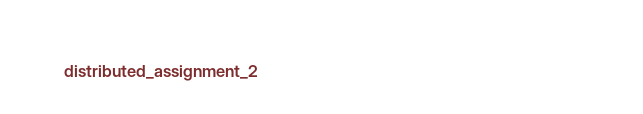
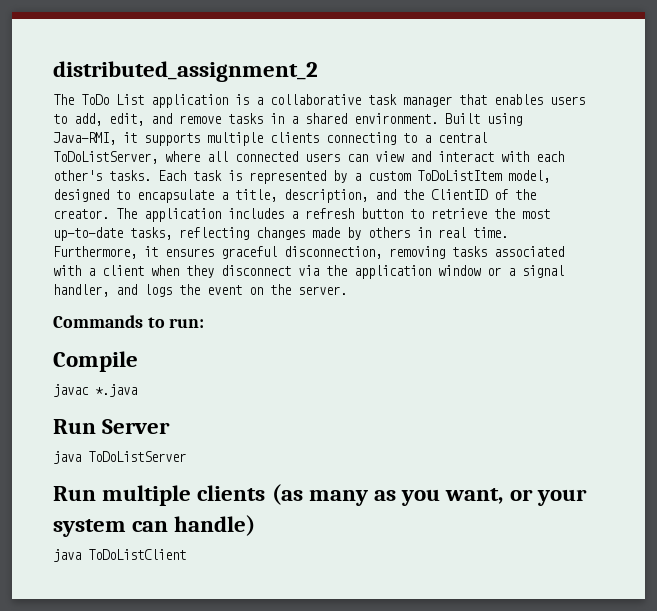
+ The ToDo List application is a collaborative task manager that enables users to add, edit, and remove tasks in a shared environment. Built using Java-RMI, it supports multiple clients connecting to a central ToDoListServer, where all connected users can view and interact with each other's tasks. Each task is represented by a custom ToDoListItem model, designed to encapsulate a title, description, and the ClientID of the creator. The application includes a refresh button to retrieve the most up-to-date tasks, reflecting changes made by others in real time. Furthermore, it ensures graceful disconnection, removing tasks associated with a client when they disconnect via the application window or a signal handler, and logs the event on the server.
+ Commands to run:
+ Compile
+ javac *.java
+ Run Server
+ java ToDoListServer
+ Run multiple clients (as many as you want, or your system can handle)
+ java ToDoListClient

